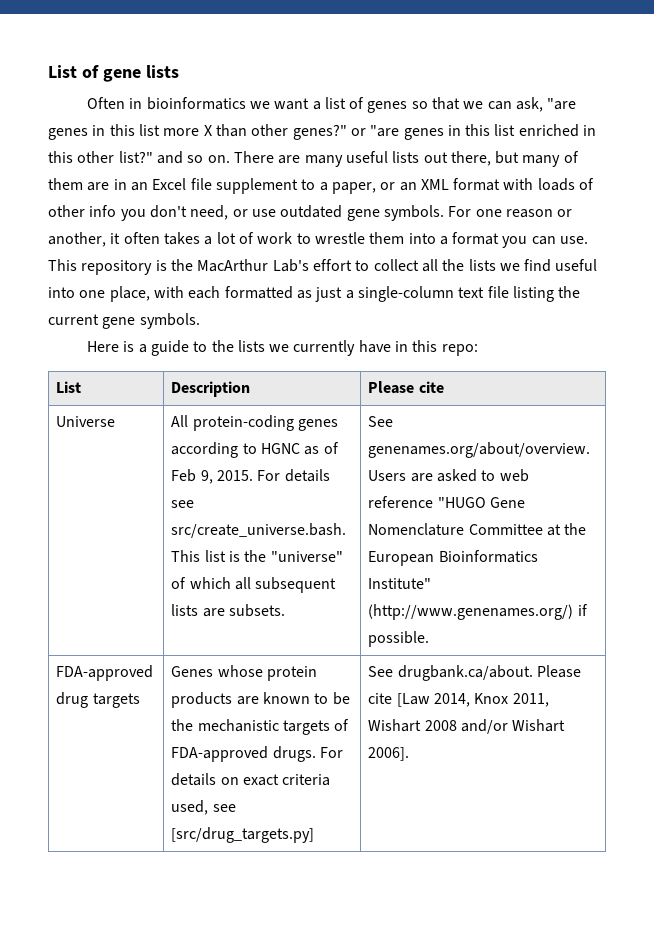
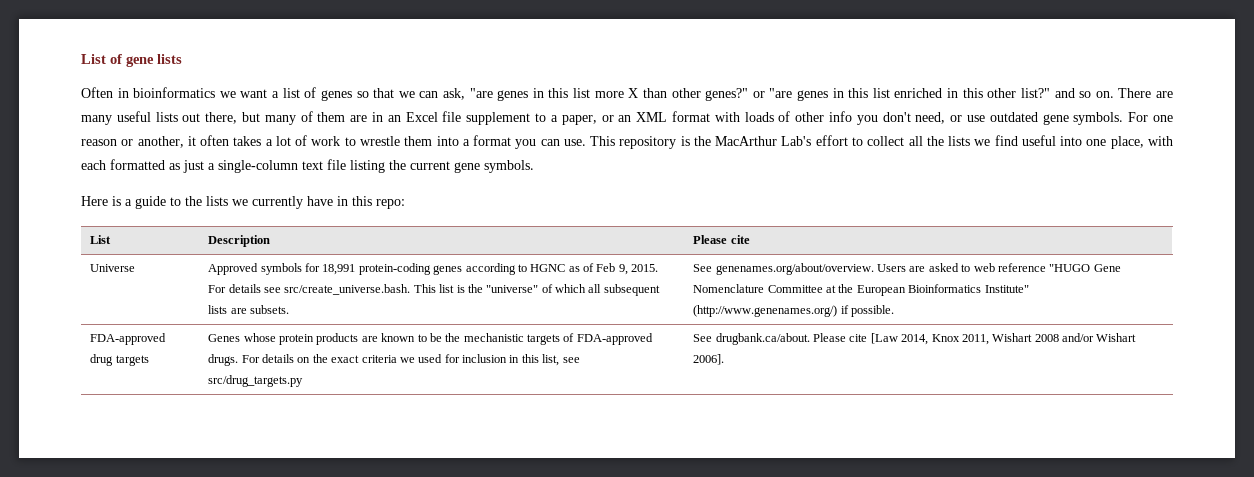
- All protein-coding genes according to HGNC as of Feb 9, 2015.
+ Approved symbols for 18,991 protein-coding genes according to HGNC as of Feb 9, 2015.
- For details on exact criteria used, see [src/drug_targets.py]
+ For details on the exact criteria we used for inclusion in this list, see src/drug_targets.py

